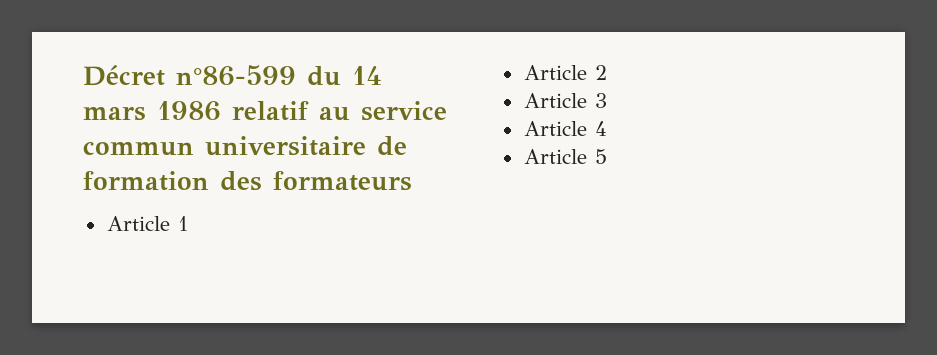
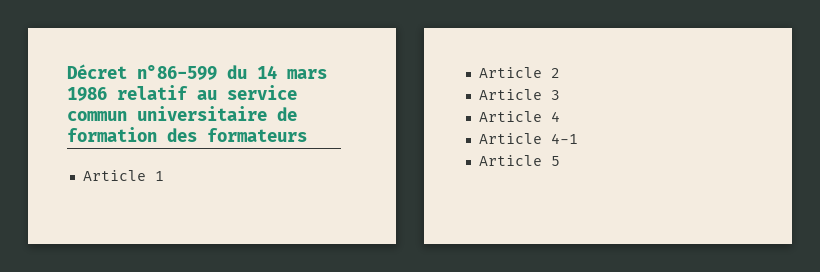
+ Article 4-1

